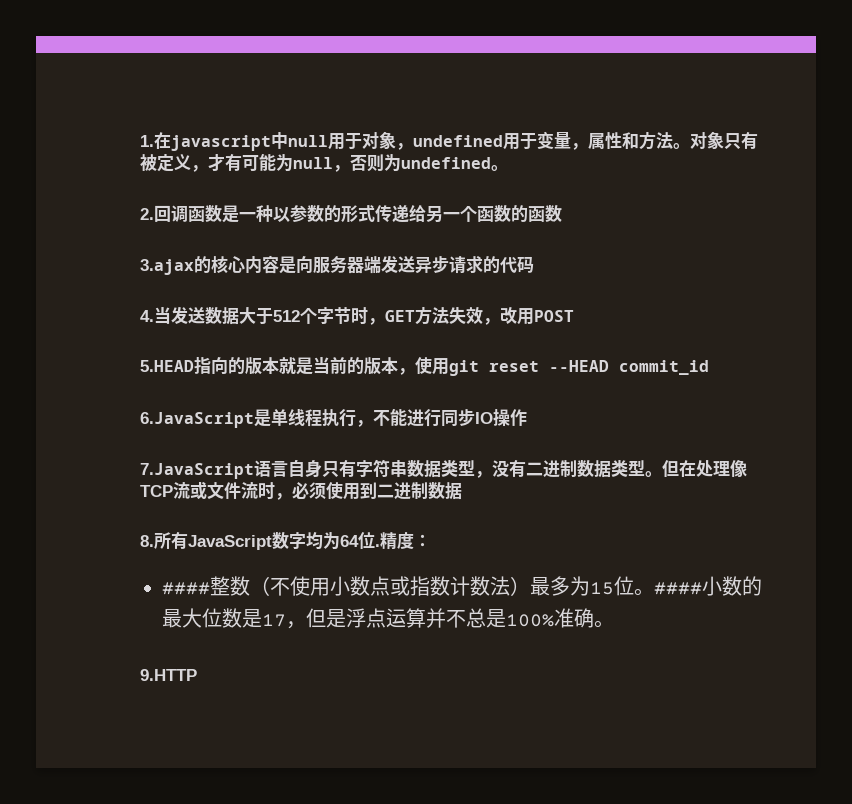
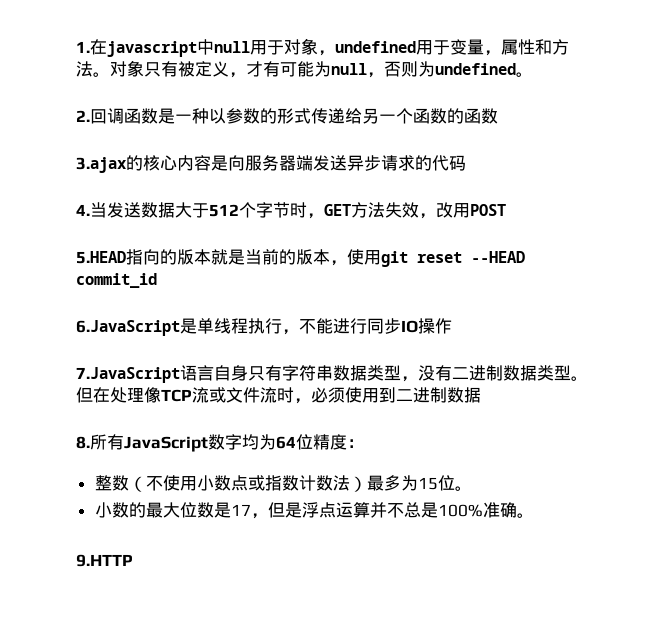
- 8.所有JavaScript数字均为64位.精度：
+ 8.所有JavaScript数字均为64位精度：
- ####整数（不使用小数点或指数计数法）最多为15位。####小数的最大位数是17，但是浮点运算并不总是100%准确。
+ 整数（不使用小数点或指数计数法）最多为15位。
+ 小数的最大位数是17，但是浮点运算并不总是100%准确。

